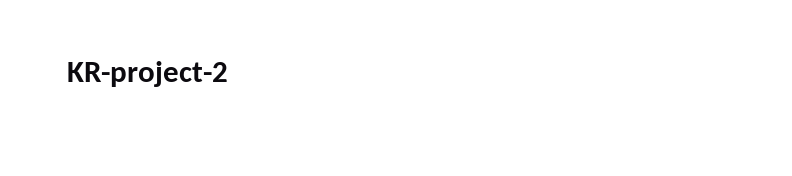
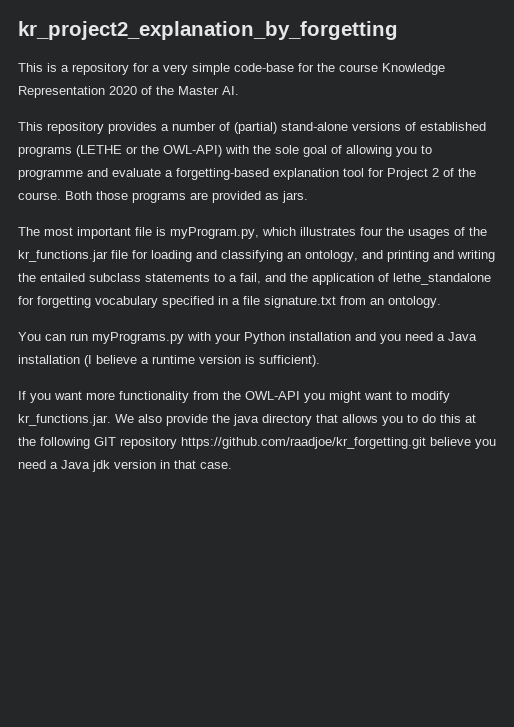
- KR-project-2
+ kr_project2_explanation_by_forgetting
+ This is a repository for a very simple code-base for the course Knowledge Representation 2020 of the Master AI.
+ This repository provides a number of (partial) stand-alone versions of established programs (LETHE or the OWL-API) with the sole goal of allowing you to programme and evaluate a forgetting-based explanation tool for Project 2 of the course. Both those programs are provided as jars.
+ The most important file is myProgram.py, which illustrates four the usages of the kr_functions.jar file for loading and classifying an ontology, and printing and writing the entailed subclass statements to a fail, and the application of lethe_standalone for forgetting vocabulary specified in a file signature.txt from an ontology.
+ You can run myPrograms.py with your Python installation and you need a Java installation (I believe a runtime version is sufficient).
+ If you want more functionality from the OWL-API you might want to modify kr_functions.jar. We also provide the java directory that allows you to do this at the following GIT repository https://github.com/raadjoe/kr_forgetting.git believe you need a Java jdk version in that case.

